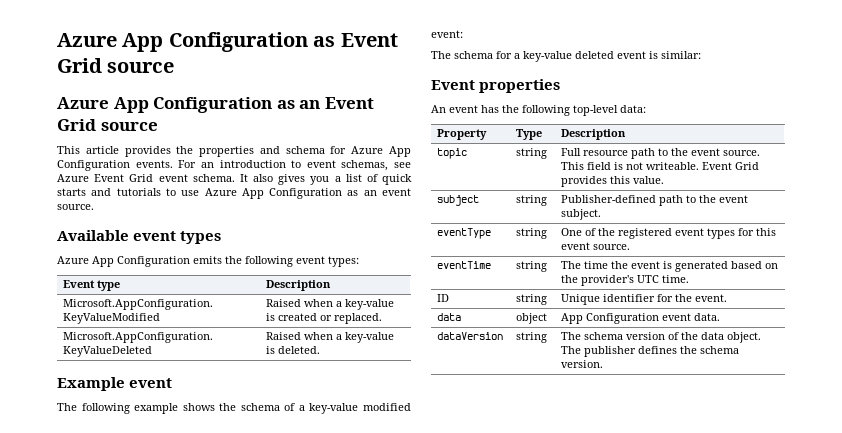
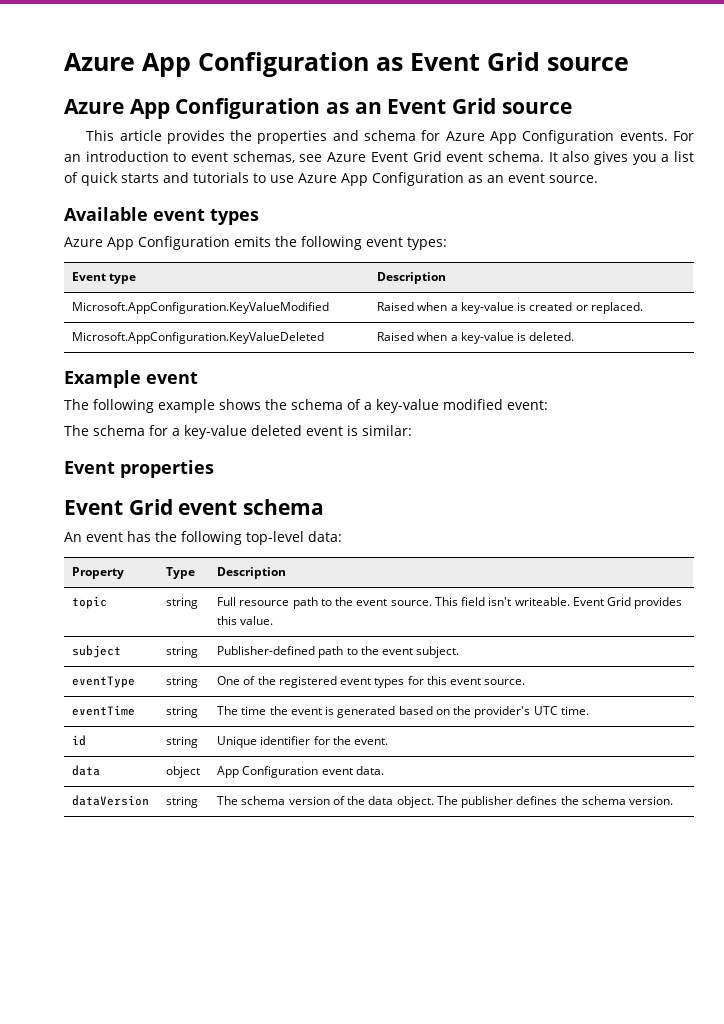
+ Event Grid event schema
- topic | string | Full resource path to the event source. This field is not writeable. Event Grid provides this value.
+ topic | string | Full resource path to the event source. This field isn't writeable. Event Grid provides this value.
- ID | string | Unique identifier for the event.
+ id | string | Unique identifier for the event.

